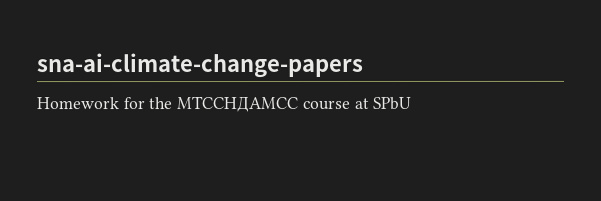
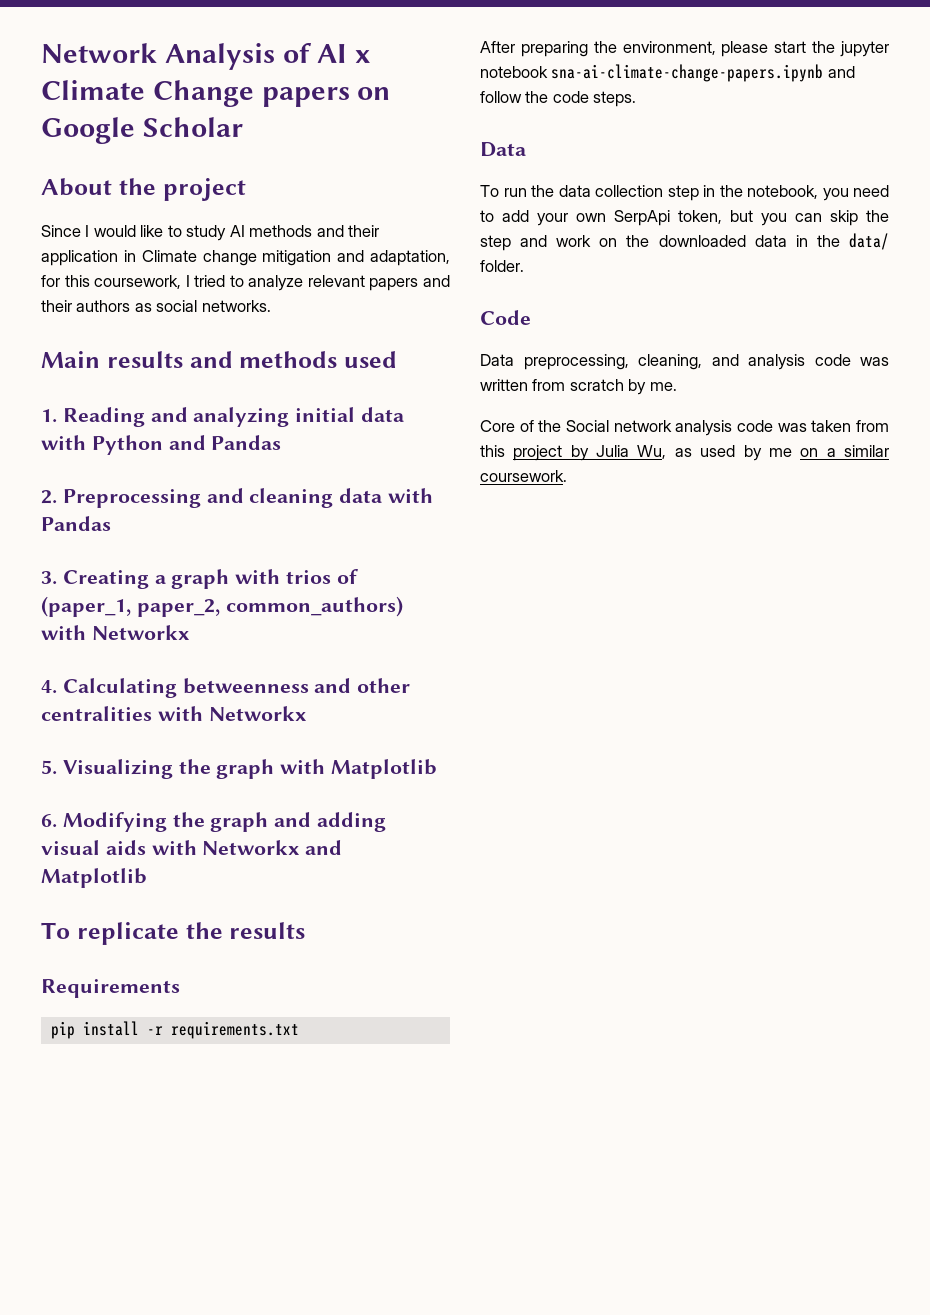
- sna-ai-climate-change-papers
- Homework for the МТССНДАМСС course at SPbU
+ Network Analysis of AI x Climate Change papers on Google Scholar
+ About the project
+ Since I would like to study AI methods and their application in Climate change mitigation and adaptation, for this coursework, I tried to analyze relevant papers and their authors as social networks.
+ Main results and methods used
+ 1. Reading and analyzing initial data with Python and Pandas
+ 2. Preprocessing and cleaning data with Pandas
+ 3. Creating a graph with trios of (paper_1, paper_2, common_authors) with Networkx
+ 4. Calculating betweenness and other centralities with Networkx
+ 5. Visualizing the graph with Matplotlib
+ 6. Modifying the graph and adding visual aids with Networkx and Matplotlib
+ To replicate the results
+ Requirements
+ pip install -r requirements.txt
+ After preparing the environment, please start the jupyter notebook sna-ai-climate-change-papers.ipynb and follow the code steps.
+ Data
+ To run the data collection step in the notebook, you need to add your own SerpApi token, but you can skip the step and work on the downloaded data in the data/ folder.
+ Code
+ Data preprocessing, cleaning, and analysis code was written from scratch by me.
+ Core of the Social network analysis code was taken from this project by Julia Wu, as used by me on a similar coursework.

